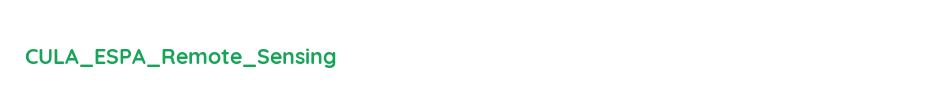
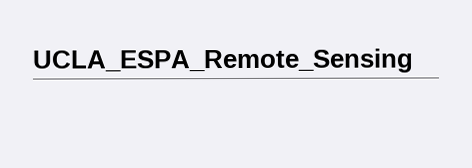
- CULA_ESPA_Remote_Sensing
+ UCLA_ESPA_Remote_Sensing

